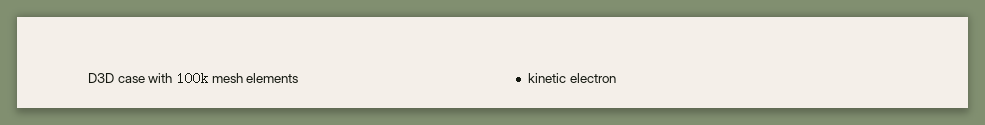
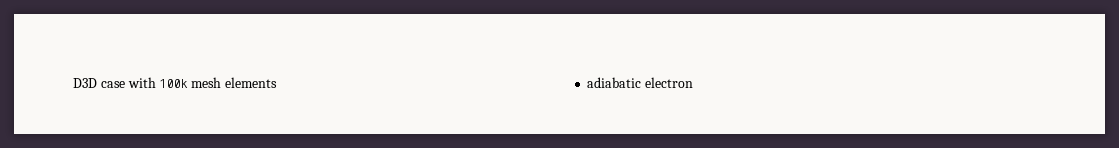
- kinetic electron
+ adiabatic electron

